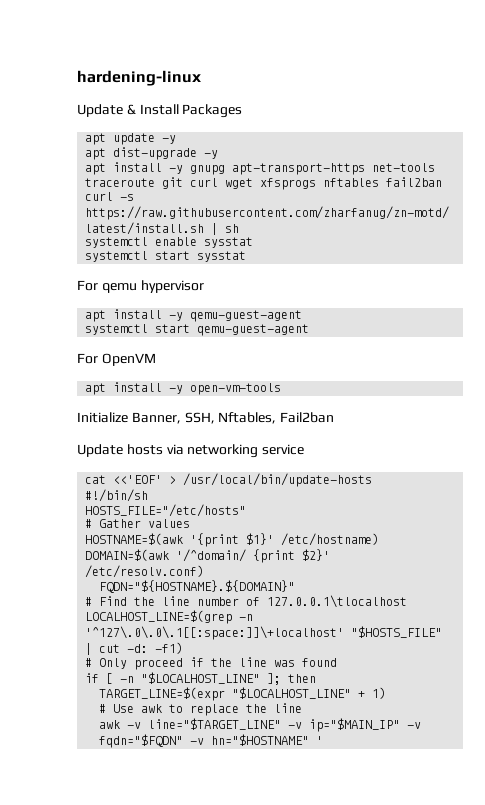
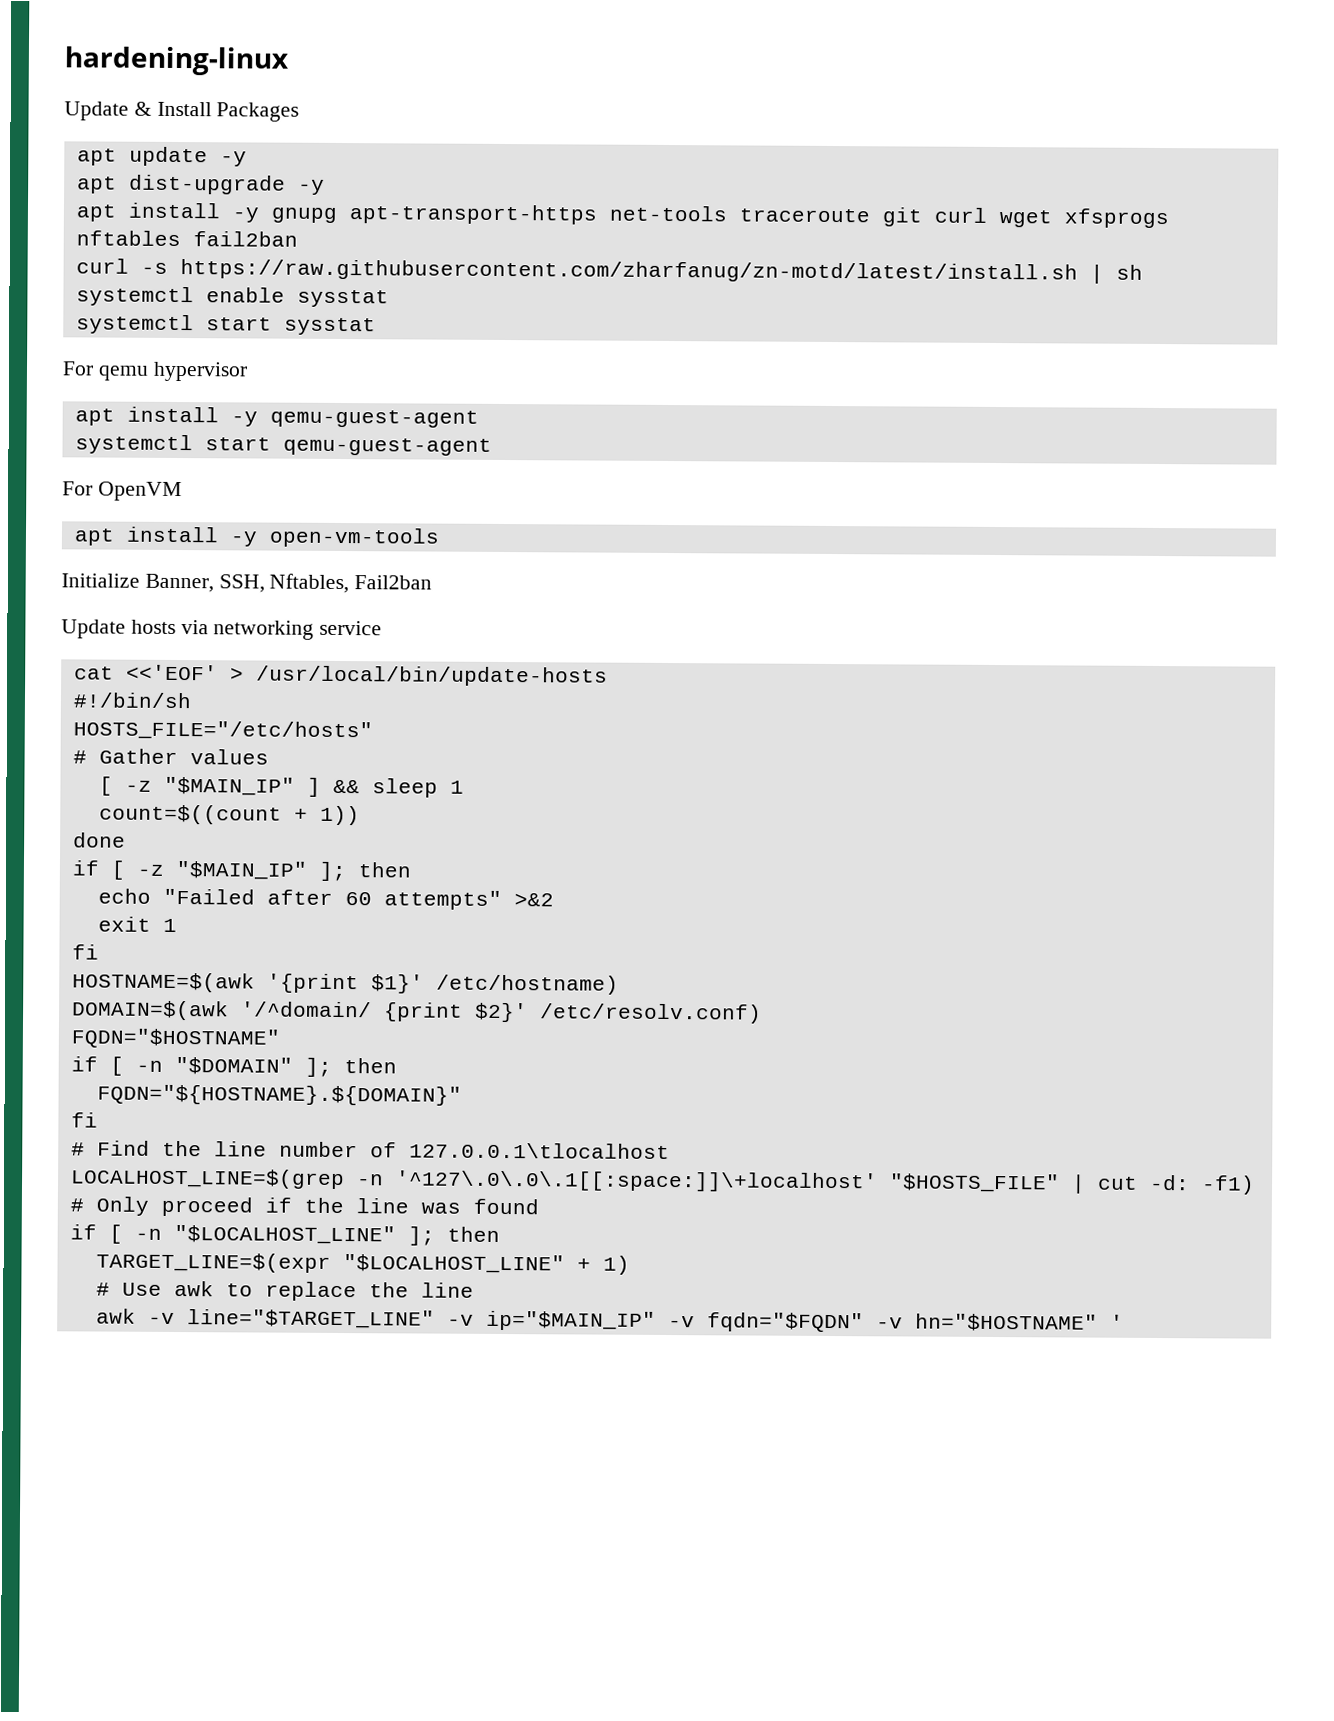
+ [ -z "$MAIN_IP" ] && sleep 1
+ count=$((count + 1))
+ done
+ if [ -z "$MAIN_IP" ]; then
+ echo "Failed after 60 attempts" >&2
+ exit 1
+ fi
+ FQDN="$HOSTNAME"
+ if [ -n "$DOMAIN" ]; then
  FQDN="${HOSTNAME}.${DOMAIN}"
+ fi

